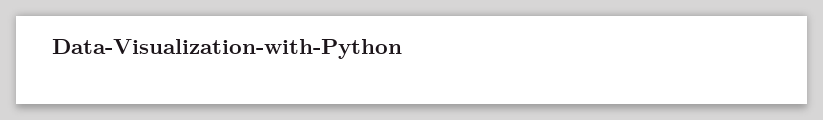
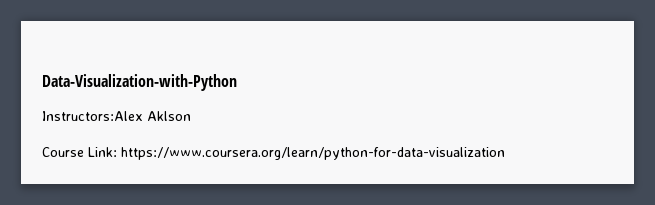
+ Instructors:Alex Aklson
+ Course Link: https://www.coursera.org/learn/python-for-data-visualization

